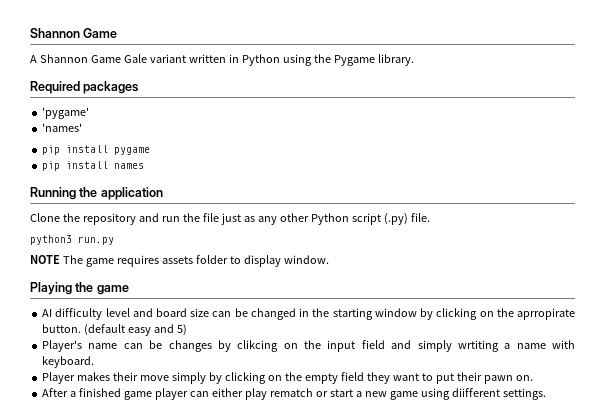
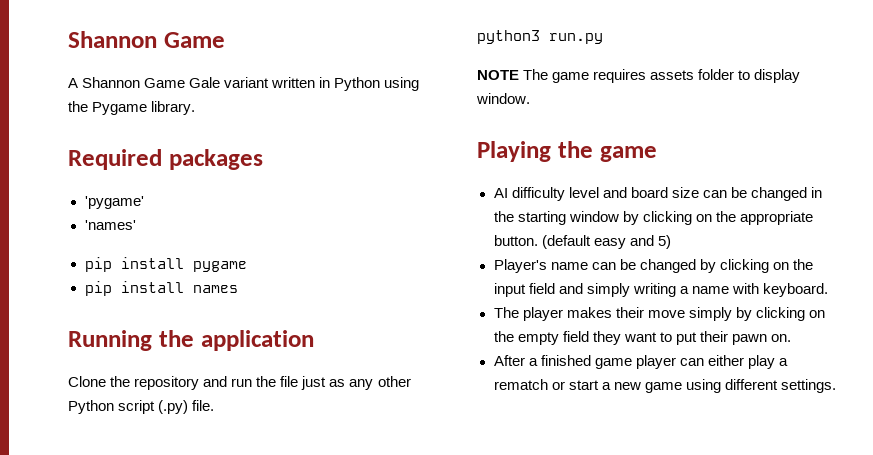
- AI difficulty level and board size can be changed in the starting window by clicking on the aprropirate button.
+ AI difficulty level and board size can be changed in the starting window by clicking on the appropriate button.
- Player's name can be changes by clikcing on the input field and simply wrtiting a name with keyboard.
+ Player's name can be changed by clicking on the input field and simply writing a name with keyboard.
- Player makes their move simply by clicking on the empty field they want to put their pawn on.
+ The player makes their move simply by clicking on the empty field they want to put their pawn on.
- After a finished game player can either play rematch or start a new game using diifferent settings.
+ After a finished game player can either play a rematch or start a new game using different settings.

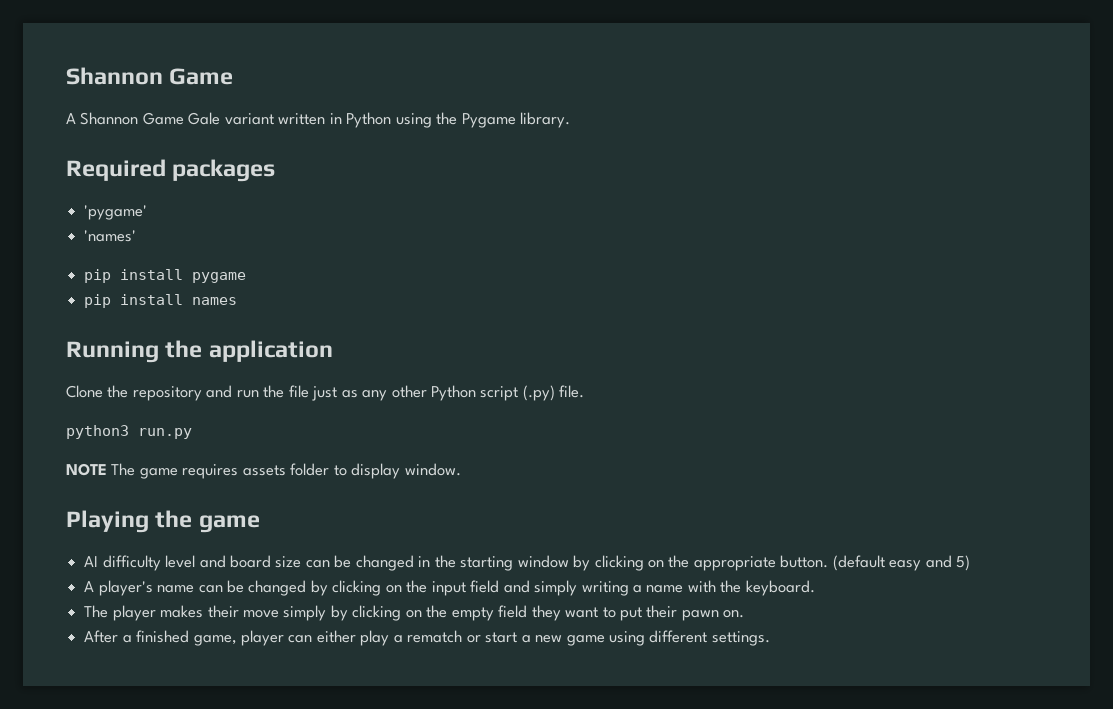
- Player's name can be changed by clicking on the input field and simply writing a name with keyboard.
+ A player's name can be changed by clicking on the input field and simply writing a name with the keyboard.
- After a finished game player can either play a rematch or start a new game using different settings.
+ After a finished game, player can either play a rematch or start a new game using different settings.

